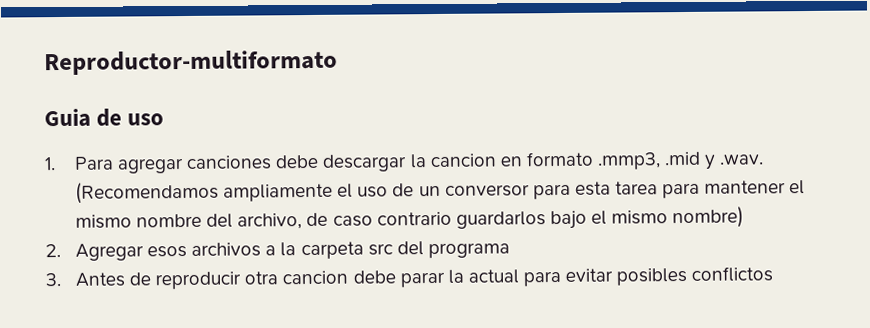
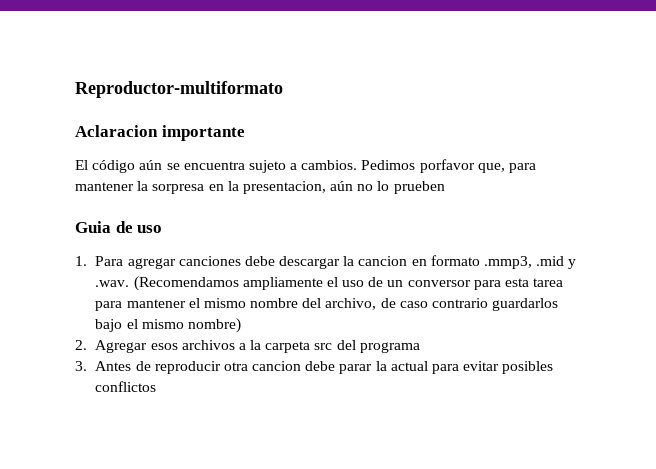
+ Aclaracion importante
+ El código aún se encuentra sujeto a cambios. Pedimos porfavor que, para mantener la sorpresa en la presentacion, aún no lo prueben

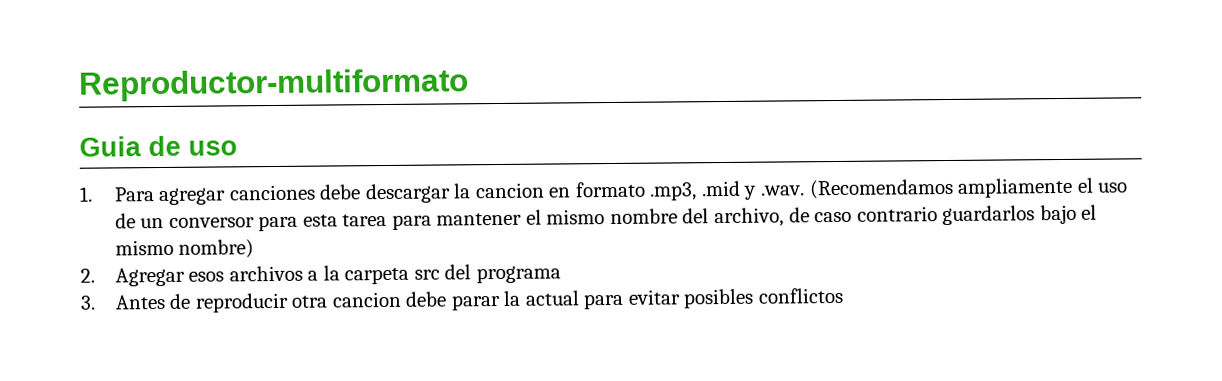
- Aclaracion importante
- El código aún se encuentra sujeto a cambios. Pedimos porfavor que, para mantener la sorpresa en la presentacion, aún no lo prueben
- 1. Para agregar canciones debe descargar la cancion en formato .mmp3, .mid y .wav. (Recomendamos ampliamente el uso de un conversor para esta tarea para mantener el mismo nombre del archivo, de caso contrario guardarlos bajo el mismo nombre)
+ 1. Para agregar canciones debe descargar la cancion en formato .mp3, .mid y .wav. (Recomendamos ampliamente el uso de un conversor para esta tarea para mantener el mismo nombre del archivo, de caso contrario guardarlos bajo el mismo nombre)

